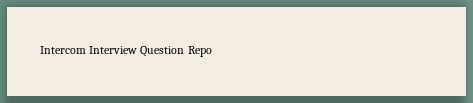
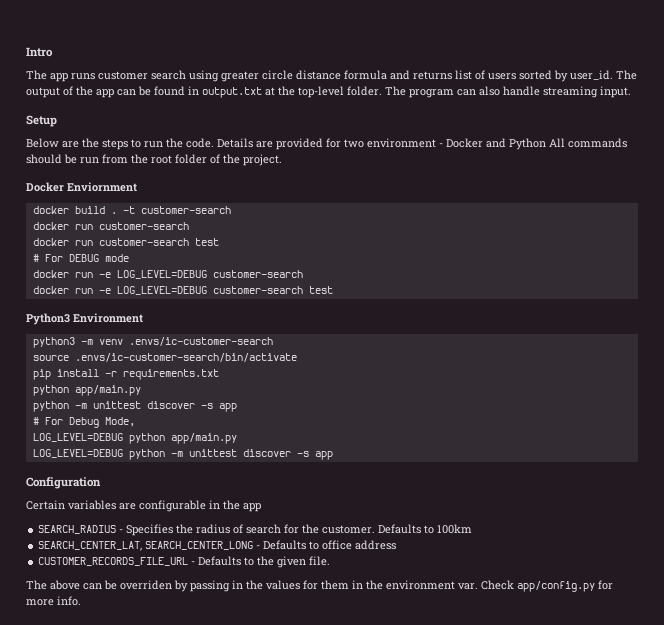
- Intercom Interview Question Repo
+ Intro
+ The app runs customer search using greater circle distance formula and returns list of users sorted by user_id. The output of the app can be found in output.txt at the top-level folder. The program can also handle streaming input.
+ Setup
+ Below are the steps to run the code. Details are provided for two environment - Docker and Python All commands should be run from the root folder of the project.
+ Docker Enviornment
+ docker build . -t customer-search
+ docker run customer-search
+ docker run customer-search test
+ # For DEBUG mode
+ docker run -e LOG_LEVEL=DEBUG customer-search
+ docker run -e LOG_LEVEL=DEBUG customer-search test
+ Python3 Environment
+ python3 -m venv .envs/ic-customer-search
+ source .envs/ic-customer-search/bin/activate
+ pip install -r requirements.txt
+ python app/main.py
+ python -m unittest discover -s app
+ # For Debug Mode,
+ LOG_LEVEL=DEBUG python app/main.py
+ LOG_LEVEL=DEBUG python -m unittest discover -s app
+ Configuration
+ Certain variables are configurable in the app
+ SEARCH_RADIUS - Specifies the radius of search for the customer. Defaults to 100km
+ SEARCH_CENTER_LAT, SEARCH_CENTER_LONG - Defaults to office address
+ CUSTOMER_RECORDS_FILE_URL - Defaults to the given file.
+ The above can be overriden by passing in the values for them in the environment var. Check app/config.py for more info.

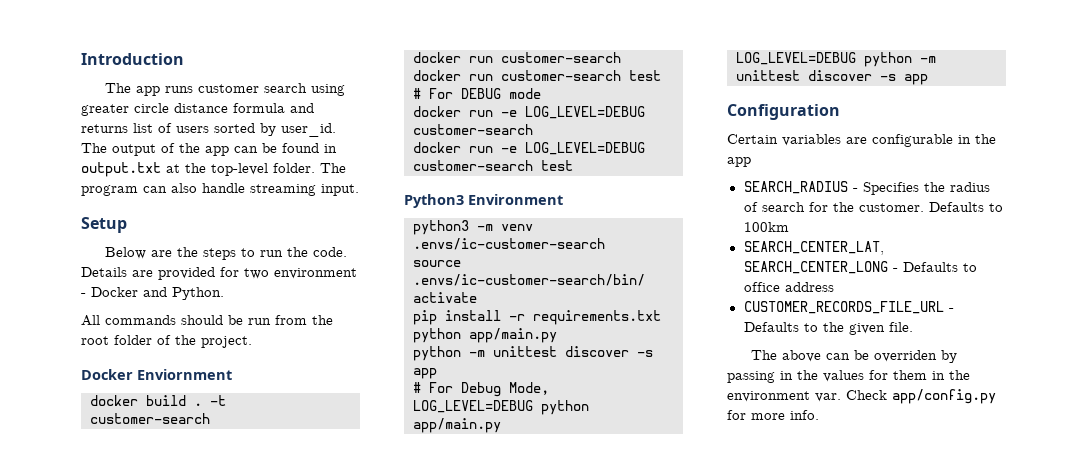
- Intro
+ Introduction
- Details are provided for two environment - Docker and Python All commands should be run from the root folder of the project.
+ Details are provided for two environment - Docker and Python.
+ All commands should be run from the root folder of the project.

